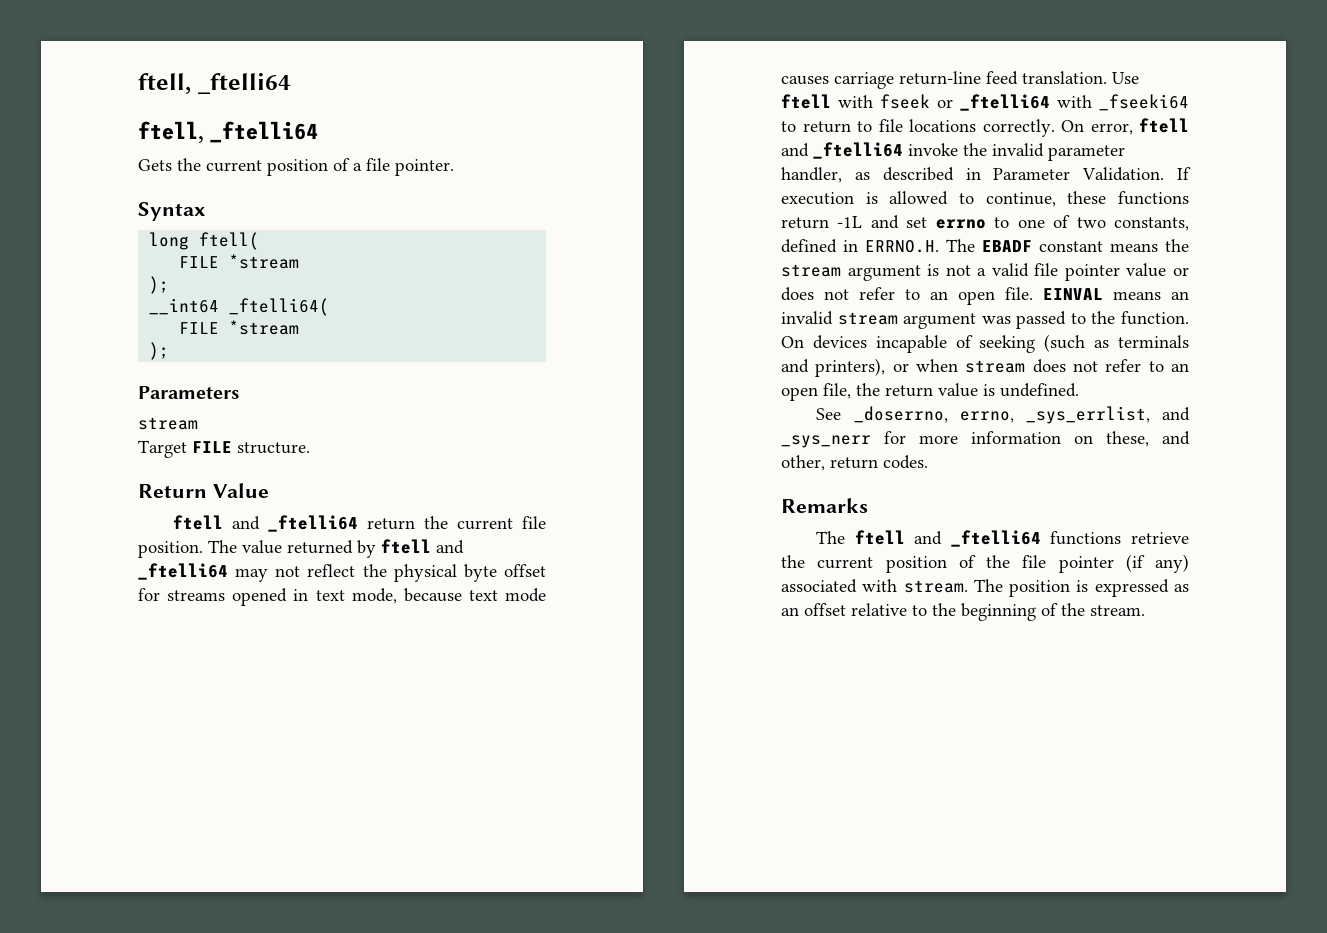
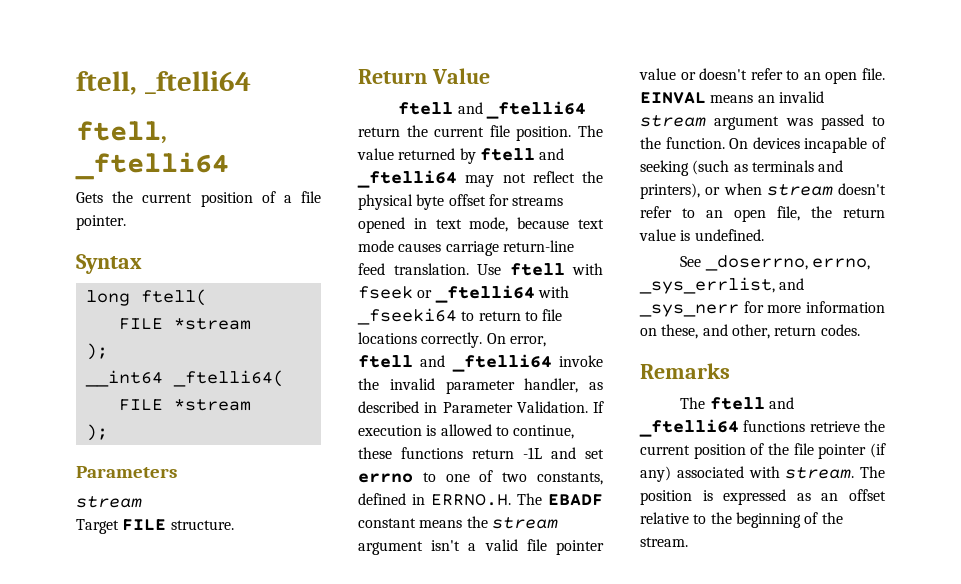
- If execution is allowed to continue, these functions return -1L and set errno to one of two constants, defined in ERRNO.H. The EBADF constant means the stream argument is not a valid file pointer value or does not refer to an open file.
+ If execution is allowed to continue, these functions return -1L and set errno to one of two constants, defined in ERRNO.H. The EBADF constant means the stream argument isn't a valid file pointer value or doesn't refer to an open file.
- On devices incapable of seeking (such as terminals and printers), or when stream does not refer to an open file, the return value is undefined.
+ On devices incapable of seeking (such as terminals and printers), or when stream doesn't refer to an open file, the return value is undefined.

